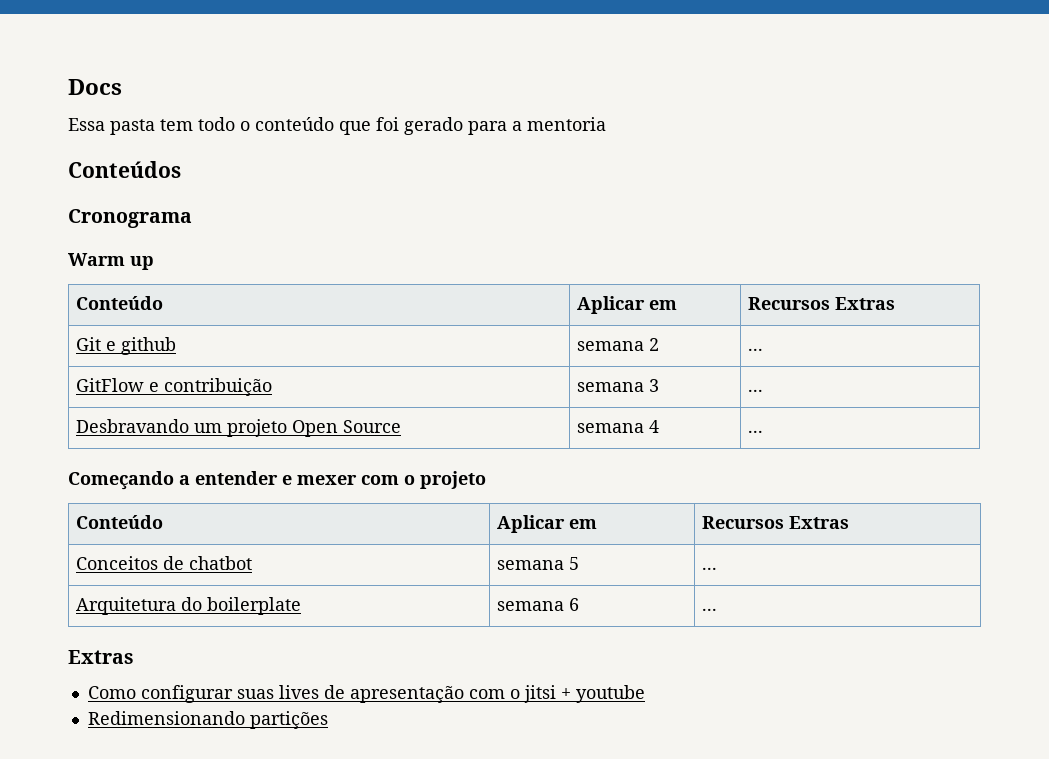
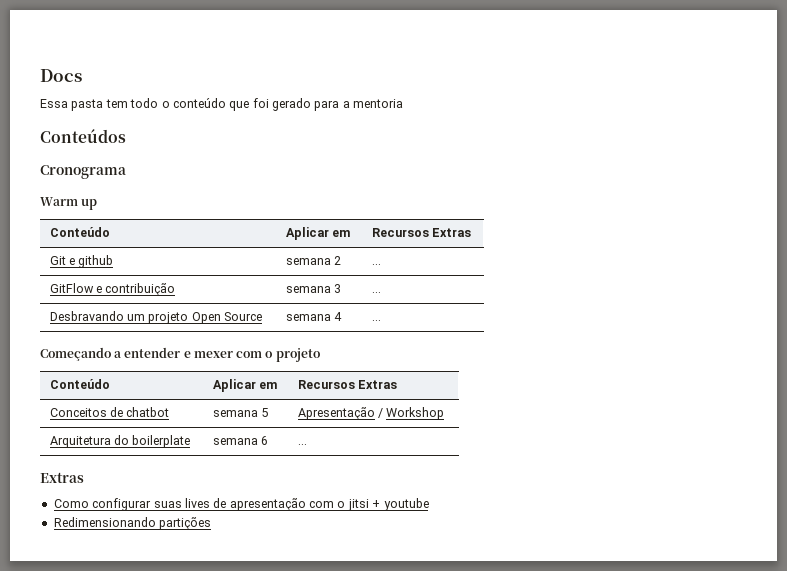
- Conceitos de chatbot | semana 5 | ...
+ Conceitos de chatbot | semana 5 | Apresentação / Workshop

